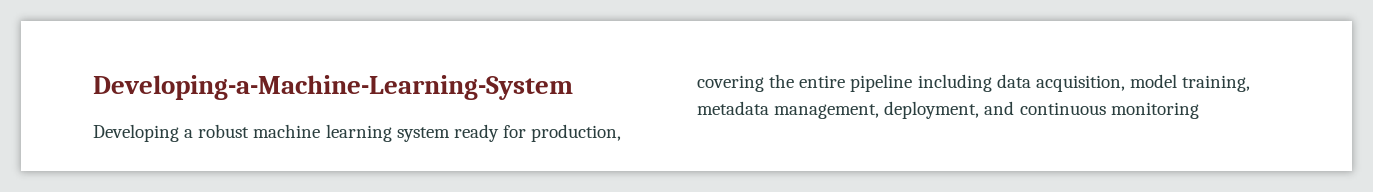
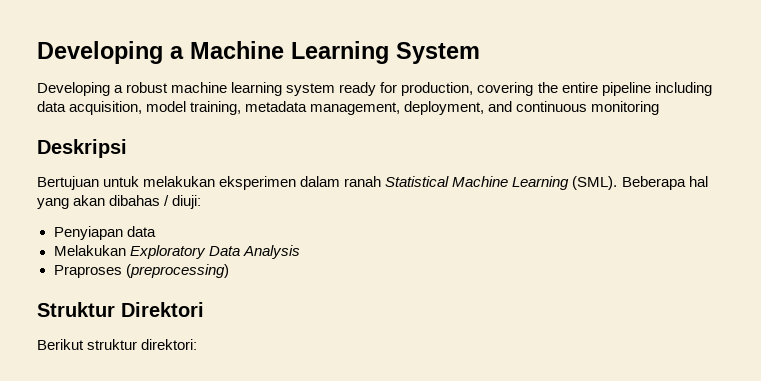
- Developing-a-Machine-Learning-System
+ Developing a Machine Learning System
+ Deskripsi
+ Bertujuan untuk melakukan eksperimen dalam ranah Statistical Machine Learning (SML). Beberapa hal yang akan dibahas / diuji:
+ Penyiapan data
+ Melakukan Exploratory Data Analysis
+ Praproses (preprocessing)
+ Struktur Direktori
+ Berikut struktur direktori:

